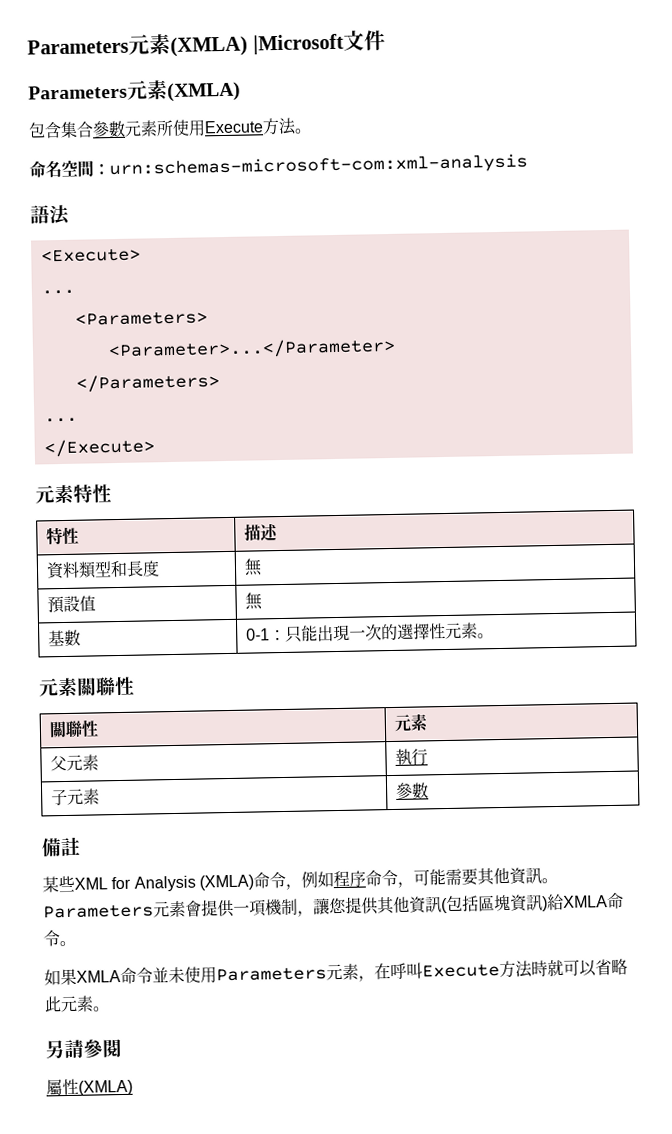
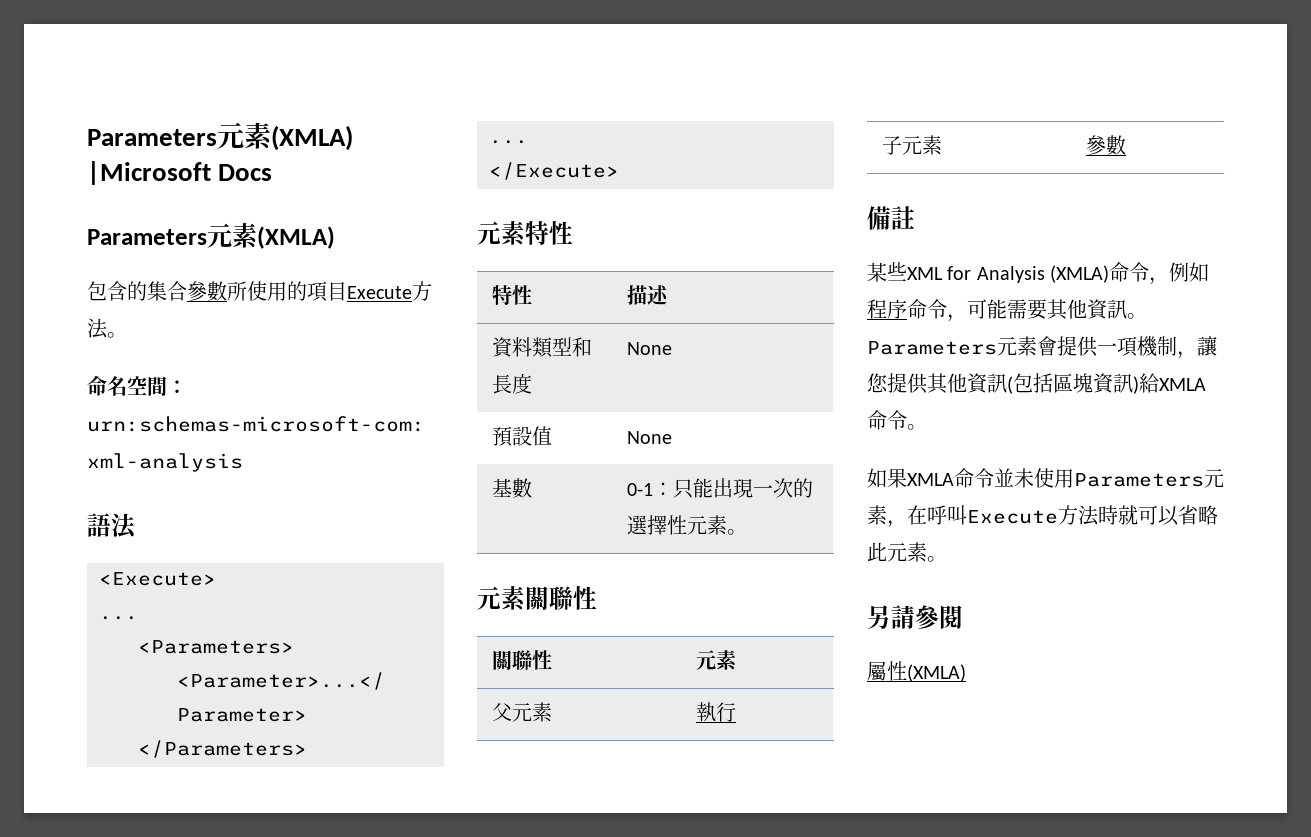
- Parameters元素(XMLA) |Microsoft文件
+ Parameters元素(XMLA) |Microsoft Docs
- 包含集合參數元素所使用Execute方法。
+ 包含的集合參數所使用的項目Execute方法。
- 資料類型和長度 | 無
+ 資料類型和長度 | None
- 預設值 | 無
+ 預設值 | None

